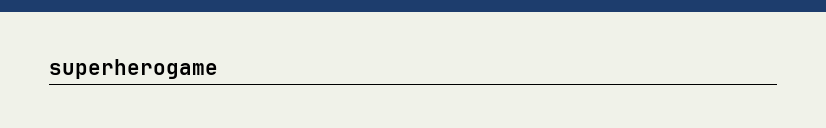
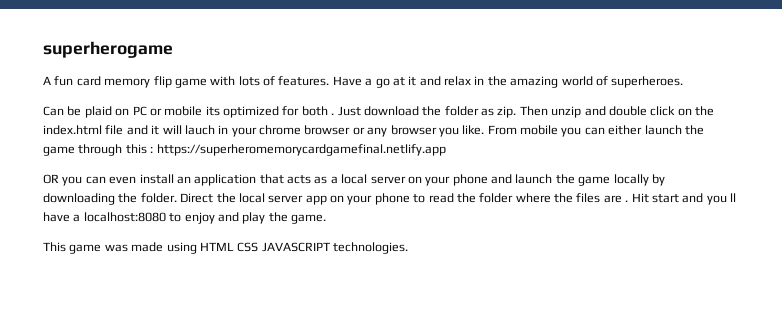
+ A fun card memory flip game with lots of features. Have a go at it and relax in the amazing world of superheroes.
+ Can be plaid on PC or mobile its optimized for both . Just download the folder as zip. Then unzip and double click on the index.html file and it will lauch in your chrome browser or any browser you like. From mobile you can either launch the game through this : https://superheromemorycardgamefinal.netlify.app
+ OR you can even install an application that acts as a local server on your phone and launch the game locally by downloading the folder. Direct the local server app on your phone to read the folder where the files are . Hit start and you ll have a localhost:8080 to enjoy and play the game.
+ This game was made using HTML CSS JAVASCRIPT technologies.

